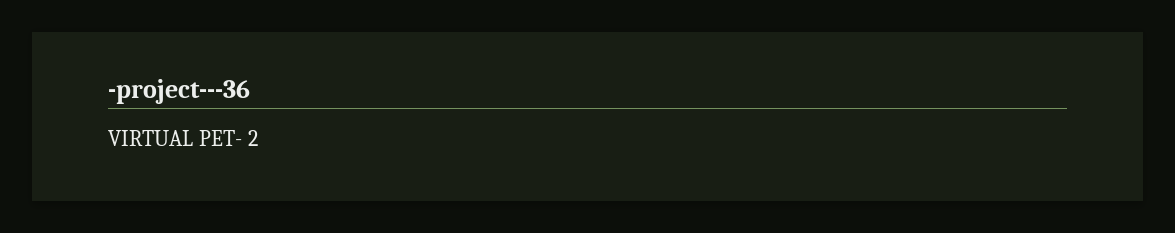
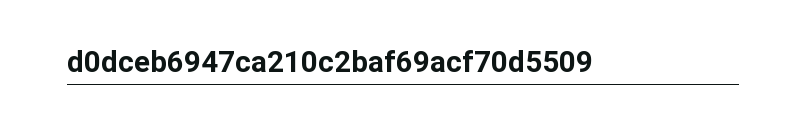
- -project---36
- VIRTUAL PET- 2
+ d0dceb6947ca210c2baf69acf70d5509

